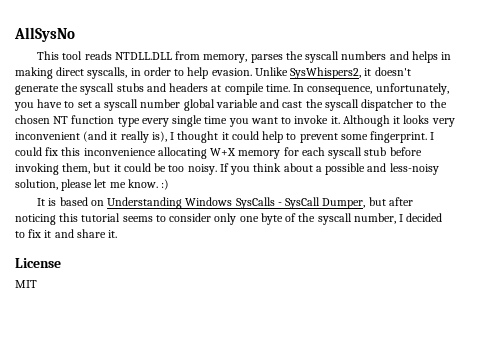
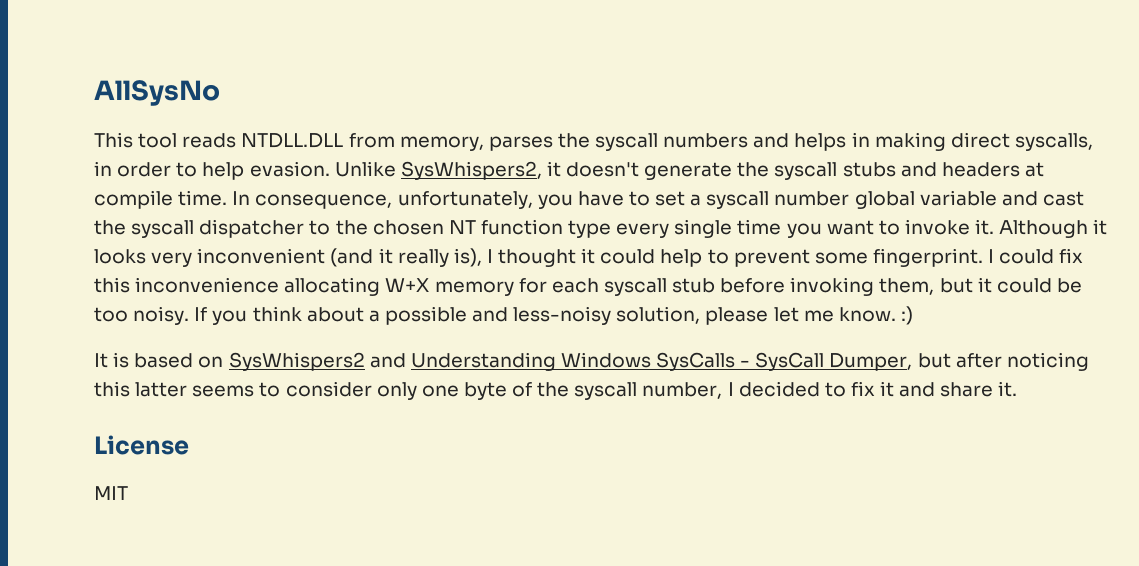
- It is based on Understanding Windows SysCalls - SysCall Dumper, but after noticing this tutorial seems to consider only one byte of the syscall number, I decided to fix it and share it.
+ It is based on SysWhispers2 and Understanding Windows SysCalls - SysCall Dumper, but after noticing this latter seems to consider only one byte of the syscall number, I decided to fix it and share it.

